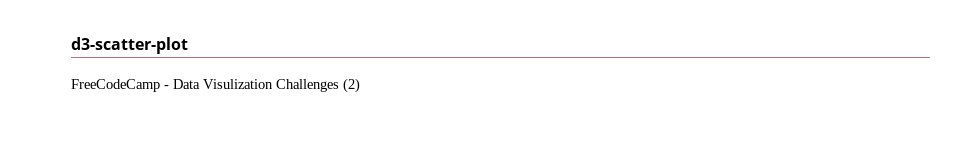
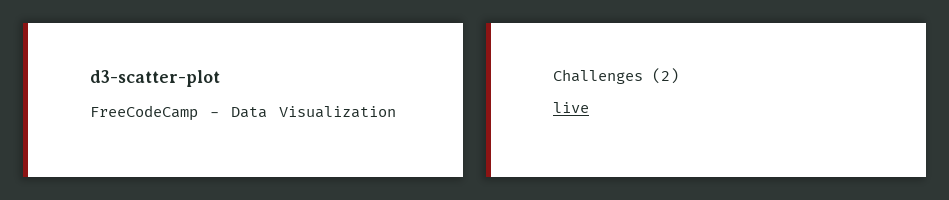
- FreeCodeCamp - Data Visulization Challenges (2)
+ FreeCodeCamp - Data Visualization Challenges (2)
+ live

